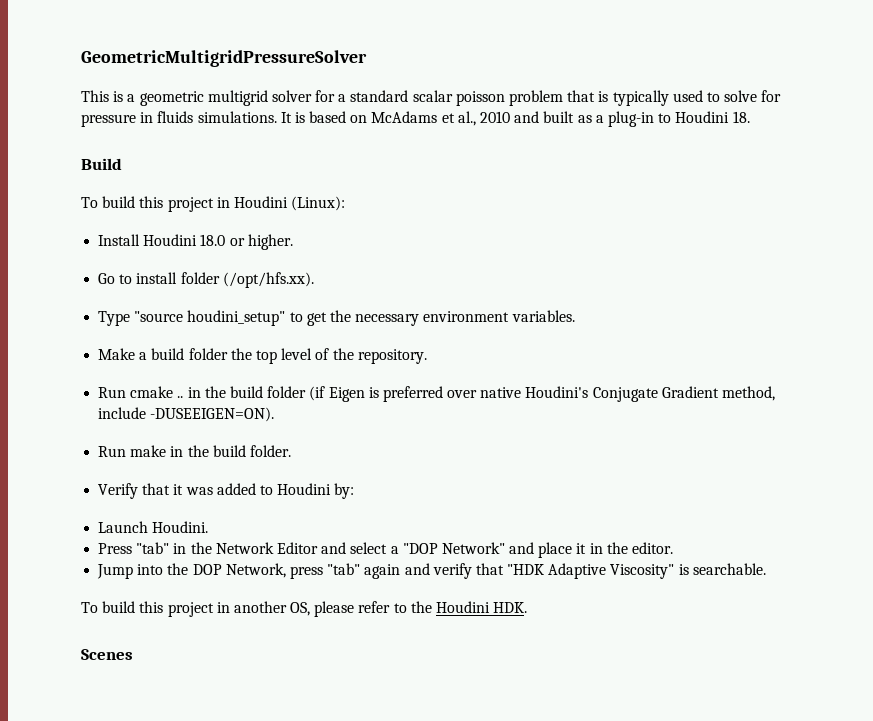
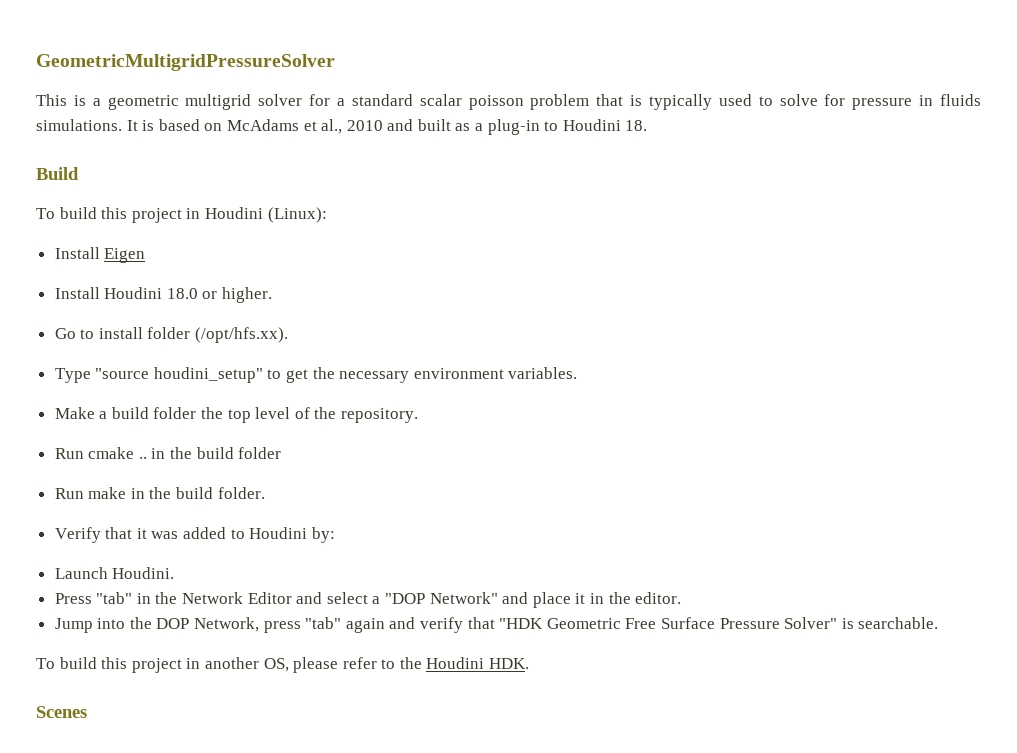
+ Install Eigen
- Run cmake .. in the build folder (if Eigen is preferred over native Houdini's Conjugate Gradient method, include -DUSEEIGEN=ON).
+ Run cmake .. in the build folder
- Jump into the DOP Network, press "tab" again and verify that "HDK Adaptive Viscosity" is searchable.
+ Jump into the DOP Network, press "tab" again and verify that "HDK Geometric Free Surface Pressure Solver" is searchable.

